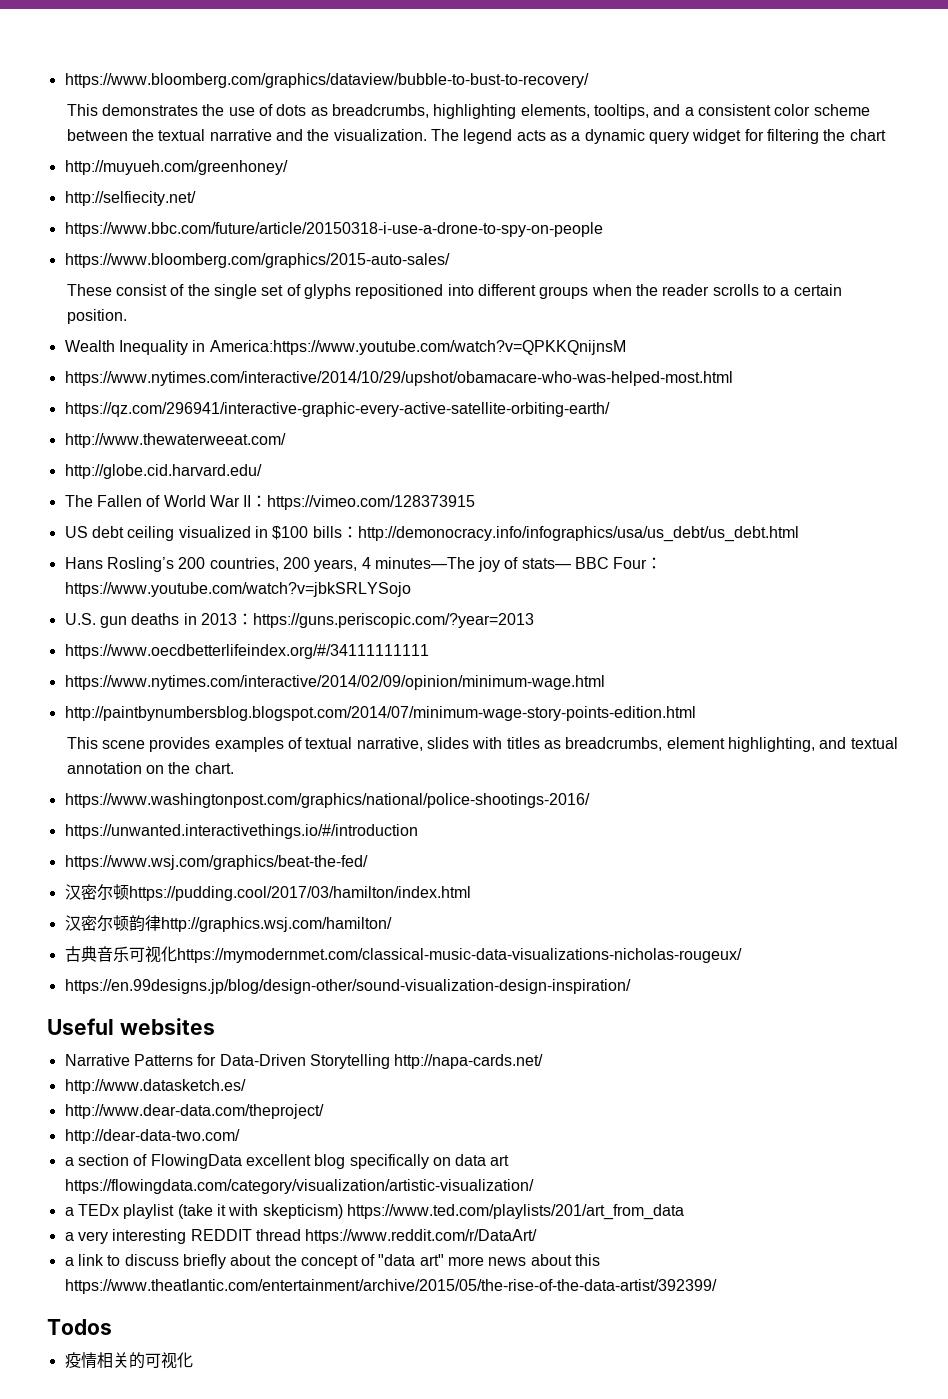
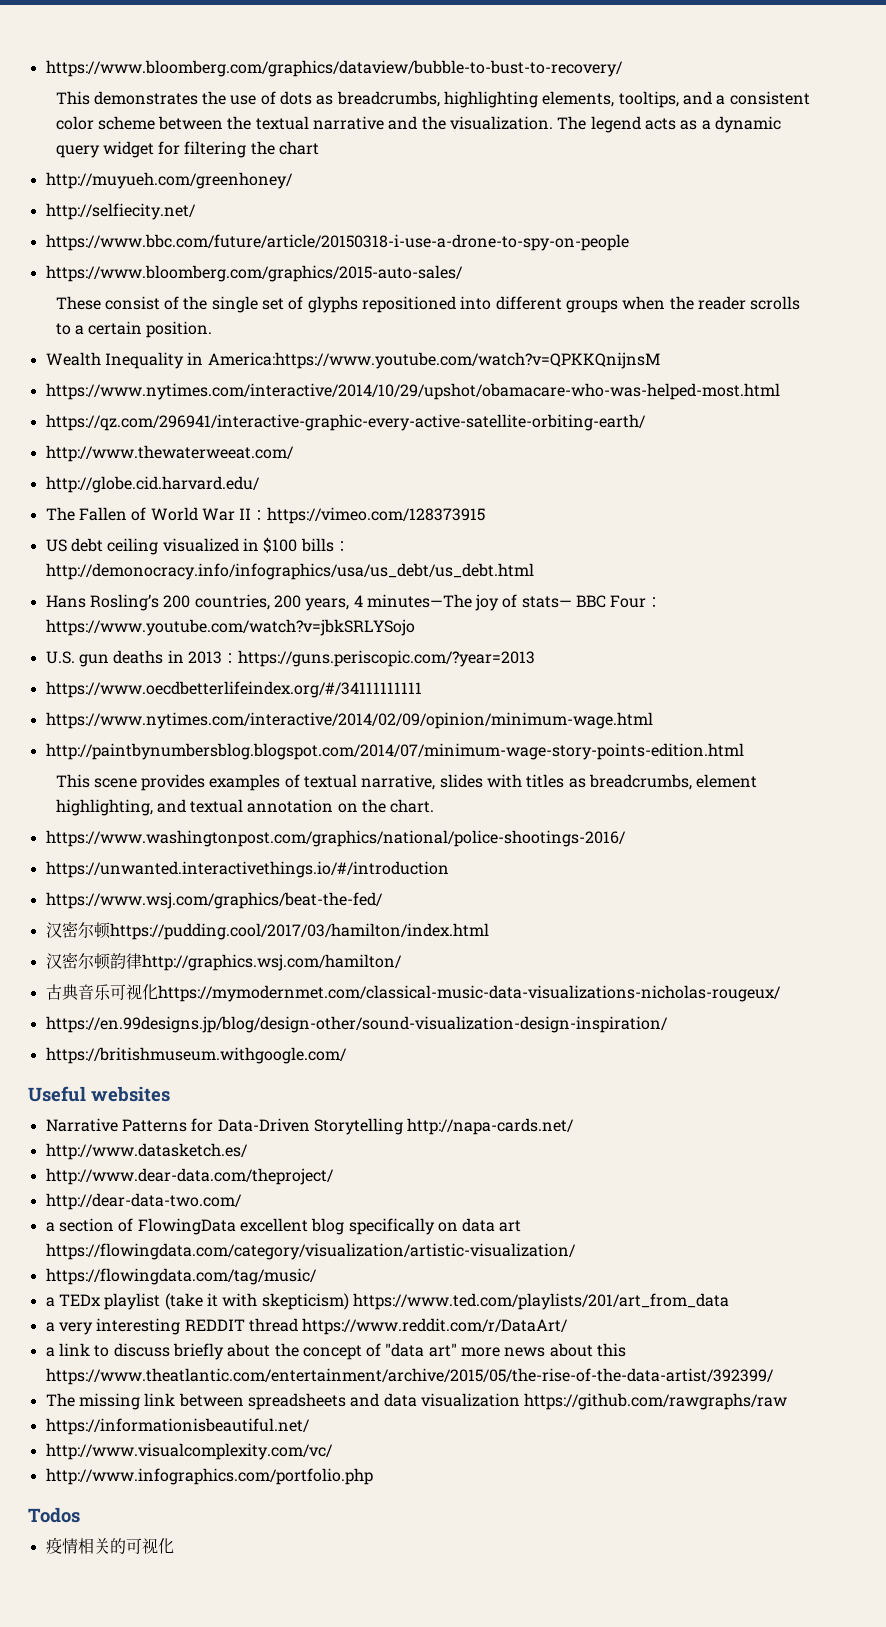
+ https://britishmuseum.withgoogle.com/
+ https://flowingdata.com/tag/music/
+ The missing link between spreadsheets and data visualization https://github.com/rawgraphs/raw
+ https://informationisbeautiful.net/
+ http://www.visualcomplexity.com/vc/
+ http://www.infographics.com/portfolio.php

